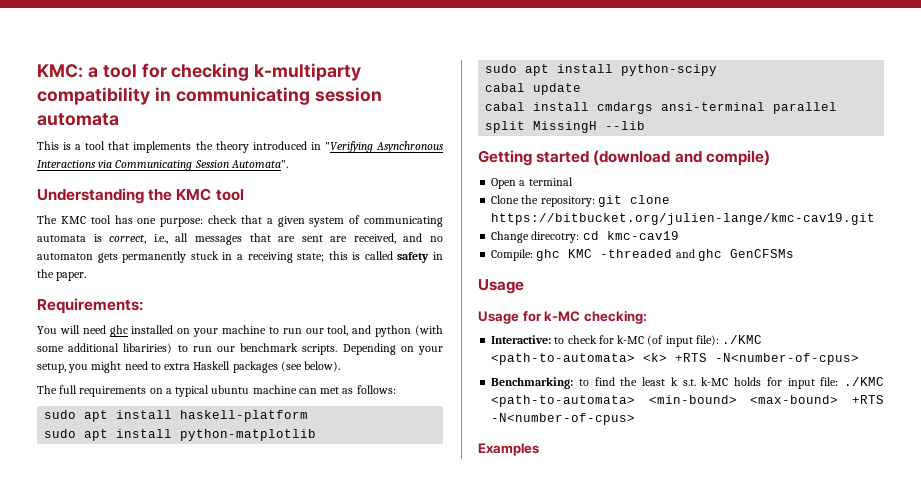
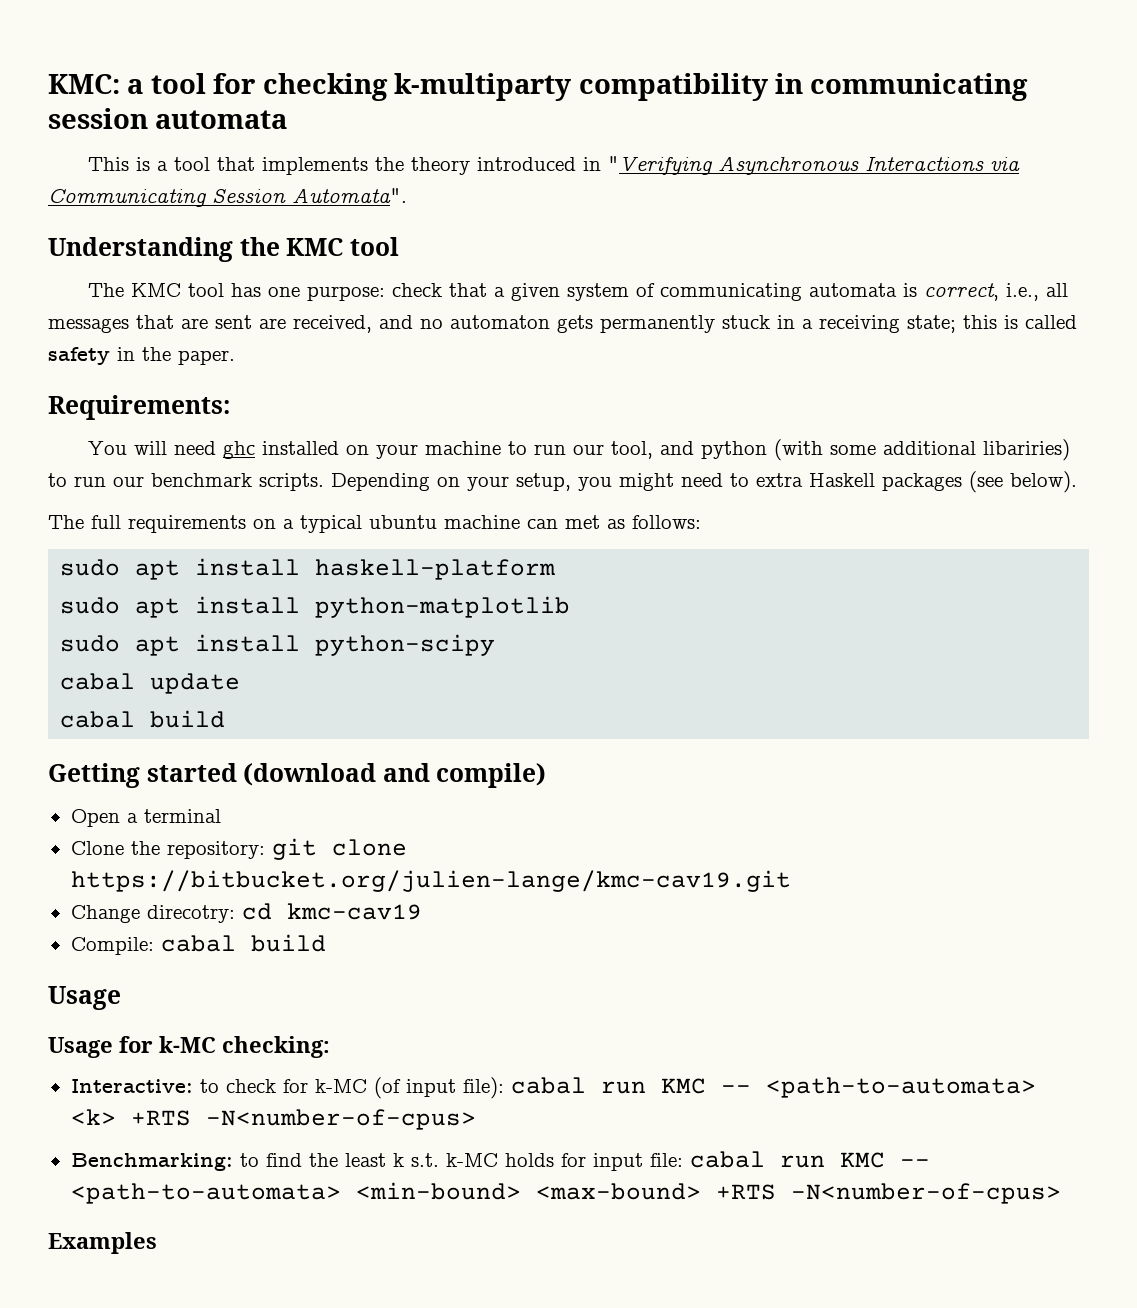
  cabal update
- cabal install cmdargs ansi-terminal parallel split MissingH --lib
+ cabal build
- Compile: ghc KMC -threaded and ghc GenCFSMs
+ Compile: cabal build
- Interactive: to check for k-MC (of input file): ./KMC <path-to-automata> <k> +RTS -N<number-of-cpus>
+ Interactive: to check for k-MC (of input file): cabal run KMC -- <path-to-automata> <k> +RTS -N<number-of-cpus>
- Benchmarking: to find the least k s.t. k-MC holds for input file: ./KMC <path-to-automata> <min-bound> <max-bound> +RTS -N<number-of-cpus>
+ Benchmarking: to find the least k s.t. k-MC holds for input file: cabal run KMC -- <path-to-automata> <min-bound> <max-bound> +RTS -N<number-of-cpus>

